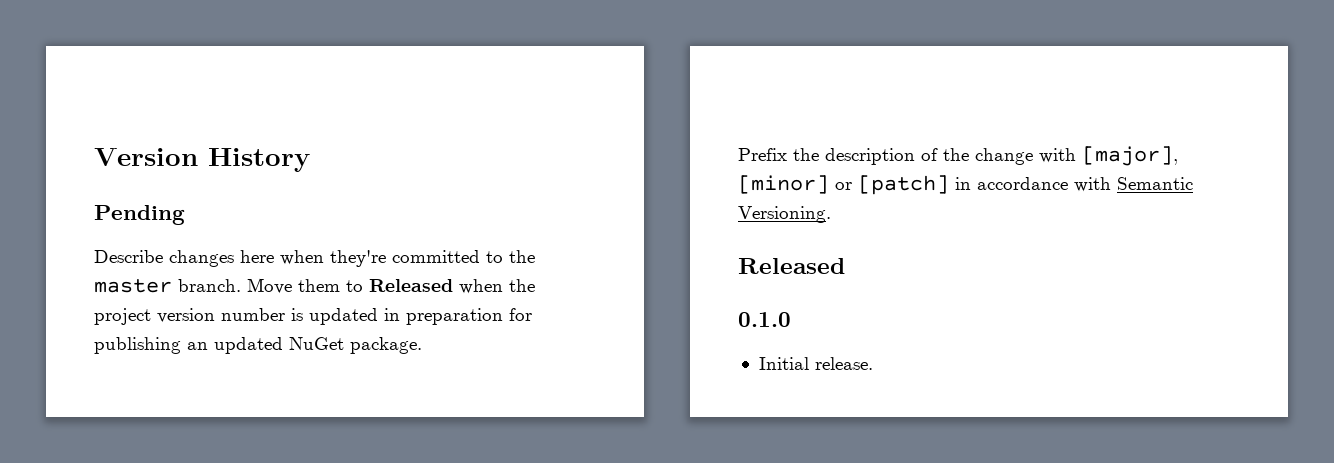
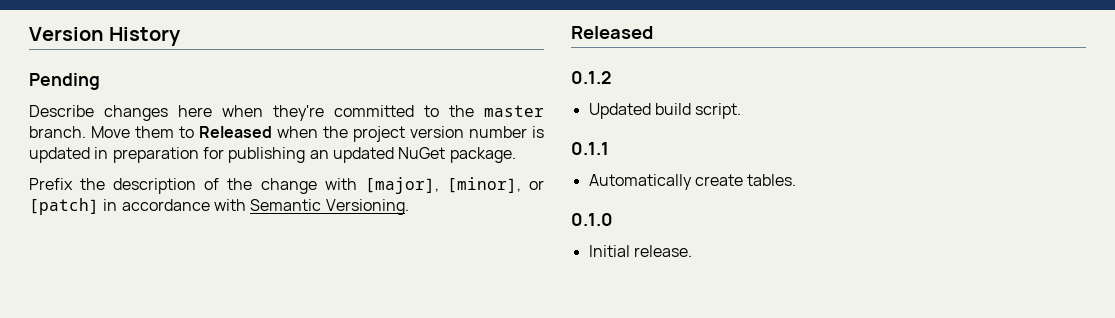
- Prefix the description of the change with [major], [minor] or [patch] in accordance with Semantic Versioning.
+ Prefix the description of the change with [major], [minor], or [patch] in accordance with Semantic Versioning.
+ 0.1.2
+ Updated build script.
+ 0.1.1
+ Automatically create tables.

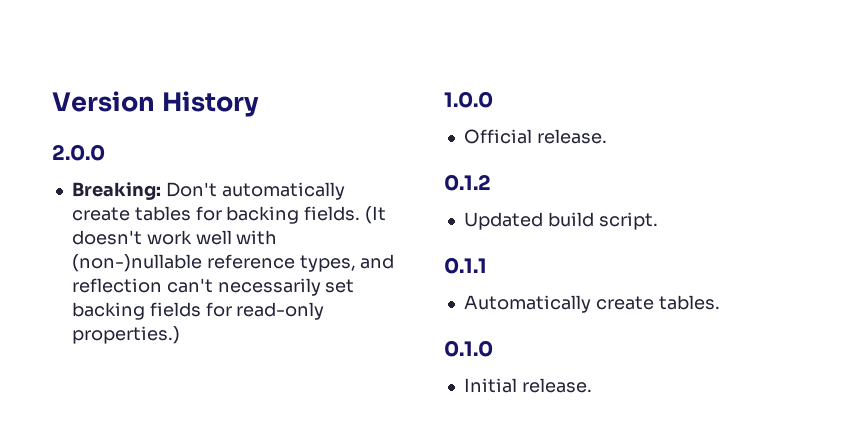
- Pending
- Describe changes here when they're committed to the master branch. Move them to Released when the project version number is updated in preparation for publishing an updated NuGet package.
- Prefix the description of the change with [major], [minor], or [patch] in accordance with Semantic Versioning.
- Released
+ 2.0.0
+ Breaking: Don't automatically create tables for backing fields. (It doesn't work well with (non-)nullable reference types, and reflection can't necessarily set backing fields for read-only properties.)
+ 1.0.0
+ Official release.

